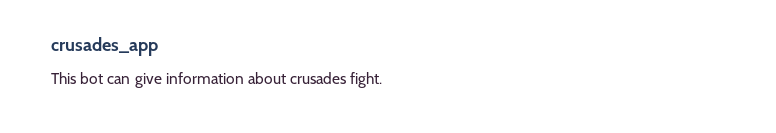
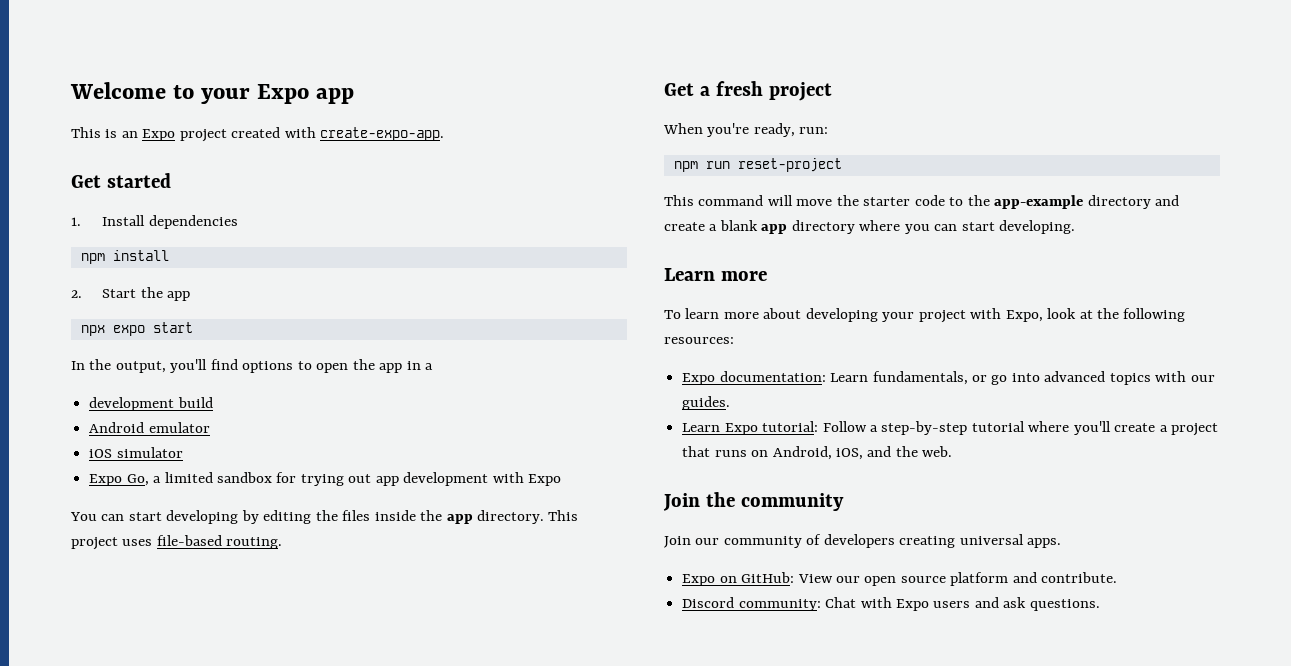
- crusades_app
- This bot can give information about crusades fight.
+ Welcome to your Expo app
+ This is an Expo project created with create-expo-app.
+ Get started
+ 1. Install dependencies
+ npm install
+ 2. Start the app
+ npx expo start
+ In the output, you'll find options to open the app in a
+ development build
+ Android emulator
+ iOS simulator
+ Expo Go, a limited sandbox for trying out app development with Expo
+ You can start developing by editing the files inside the app directory. This project uses file-based routing.
+ Get a fresh project
+ When you're ready, run:
+ npm run reset-project
+ This command will move the starter code to the app-example directory and create a blank app directory where you can start developing.
+ Learn more
+ To learn more about developing your project with Expo, look at the following resources:
+ Expo documentation: Learn fundamentals, or go into advanced topics with our guides.
+ Learn Expo tutorial: Follow a step-by-step tutorial where you'll create a project that runs on Android, iOS, and the web.
+ Join the community
+ Join our community of developers creating universal apps.
+ Expo on GitHub: View our open source platform and contribute.
+ Discord community: Chat with Expo users and ask questions.

